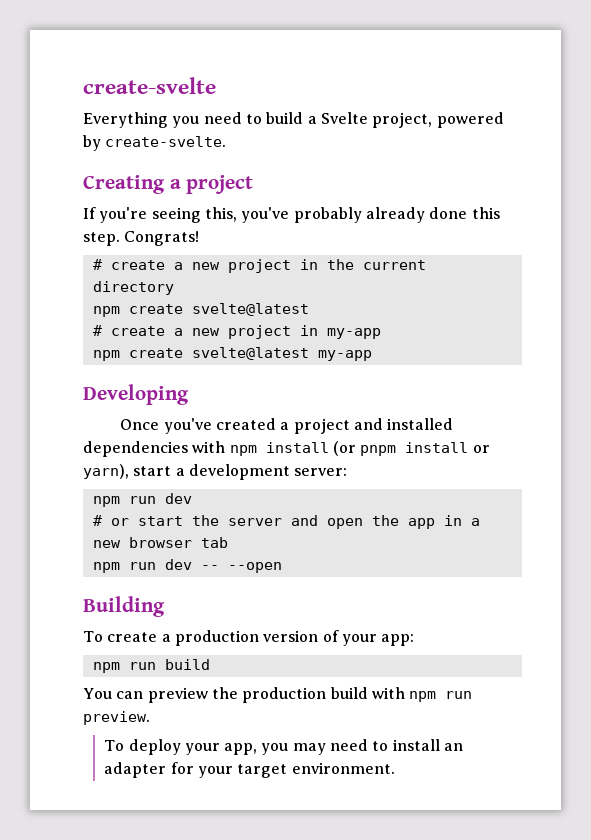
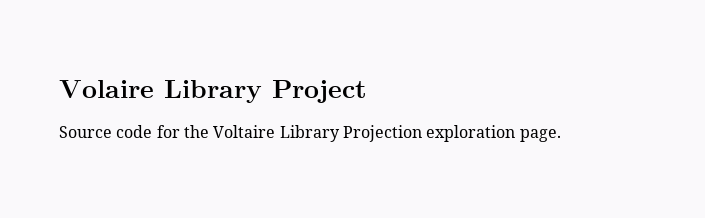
- create-svelte
- Everything you need to build a Svelte project, powered by create-svelte.
- Creating a project
- If you're seeing this, you've probably already done this step. Congrats!
- # create a new project in the current directory
- npm create svelte@latest
- # create a new project in my-app
- npm create svelte@latest my-app
- Developing
- Once you've created a project and installed dependencies with npm install (or pnpm install or yarn), start a development server:
- npm run dev
- # or start the server and open the app in a new browser tab
- npm run dev -- --open
- Building
- To create a production version of your app:
- npm run build
- You can preview the production build with npm run preview.
- To deploy your app, you may need to install an adapter for your target environment.
+ Volaire Library Project
+ Source code for the Voltaire Library Projection exploration page.

